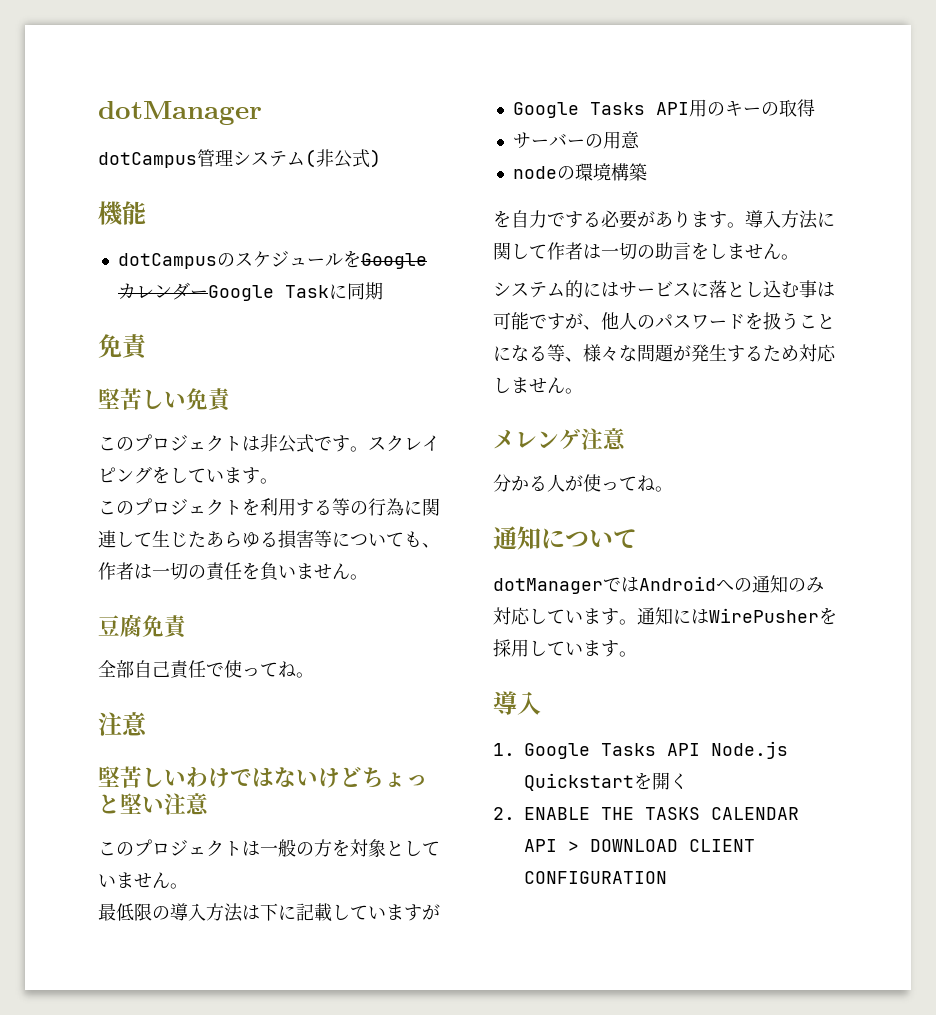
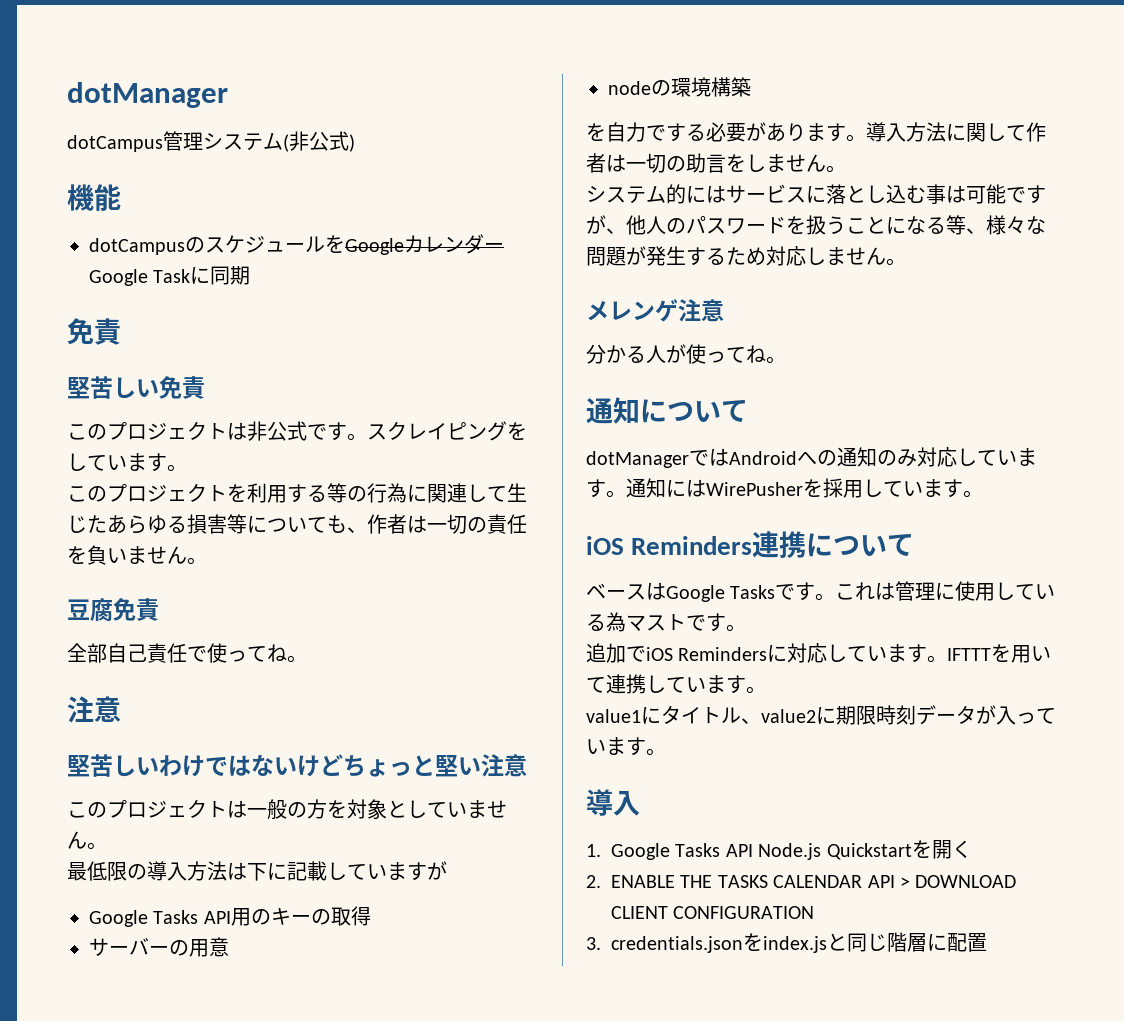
+ iOS Reminders連携について
+ ベースはGoogle Tasksです。これは管理に使用している為マストです。
+ 追加でiOS Remindersに対応しています。IFTTTを用いて連携しています。
+ value1にタイトル、value2に期限時刻データが入っています。
+ 3. credentials.jsonをindex.jsと同じ階層に配置

